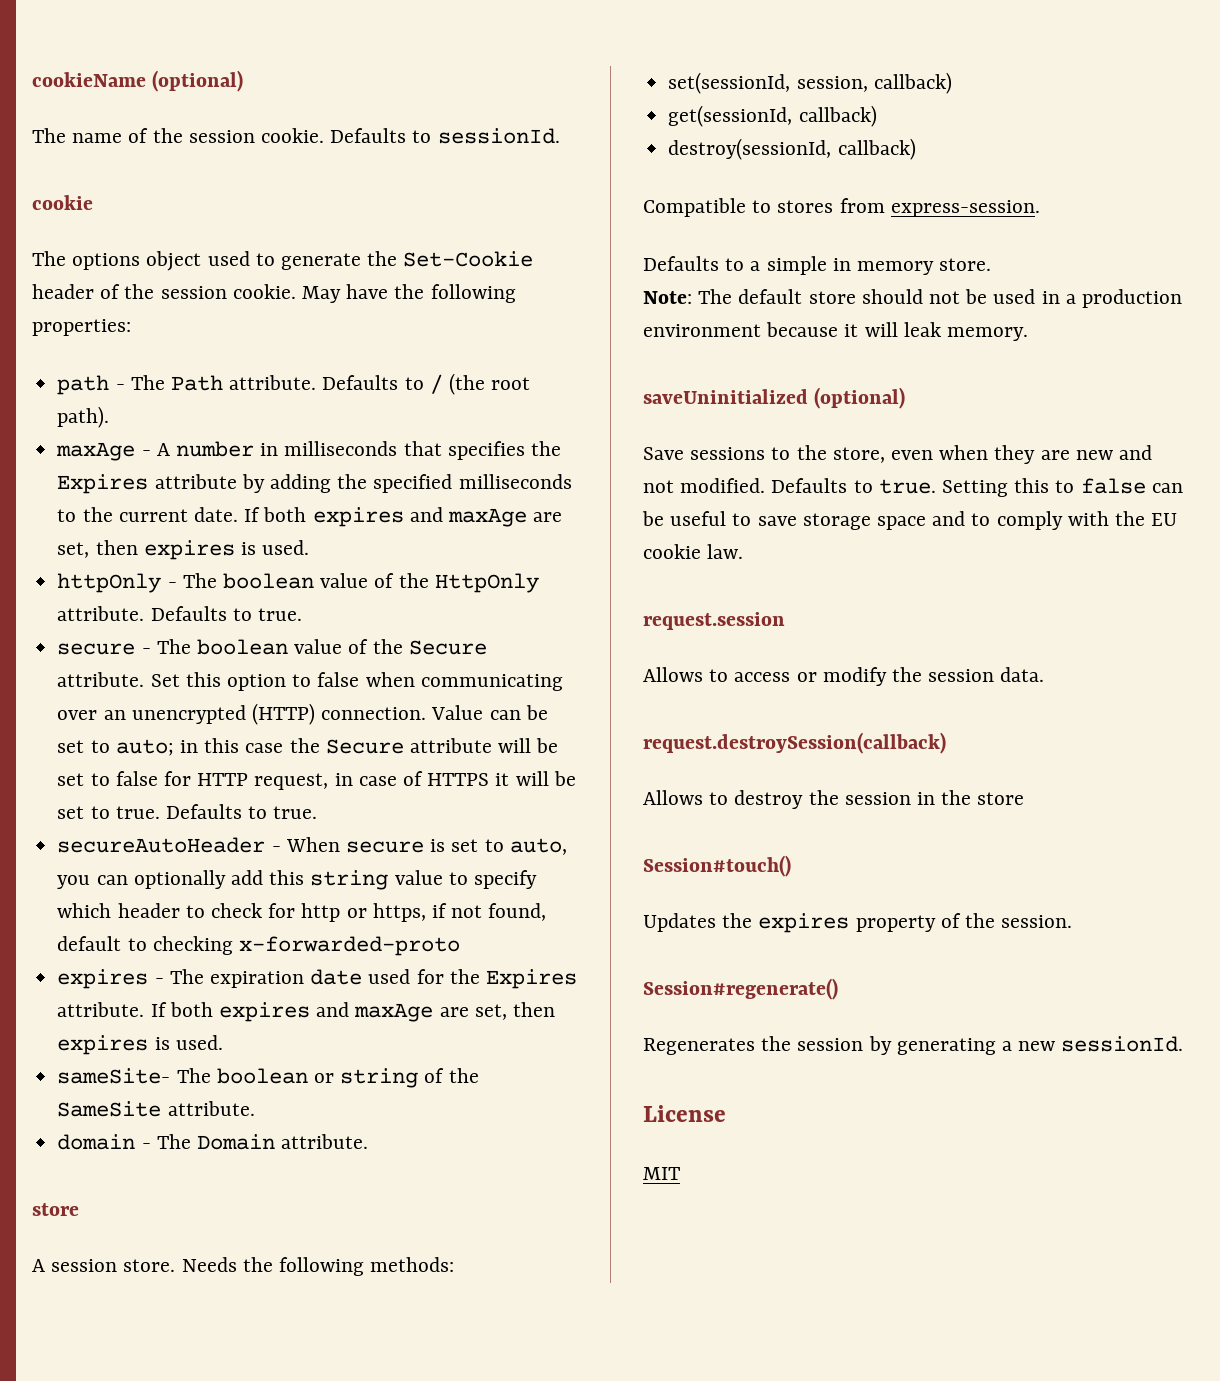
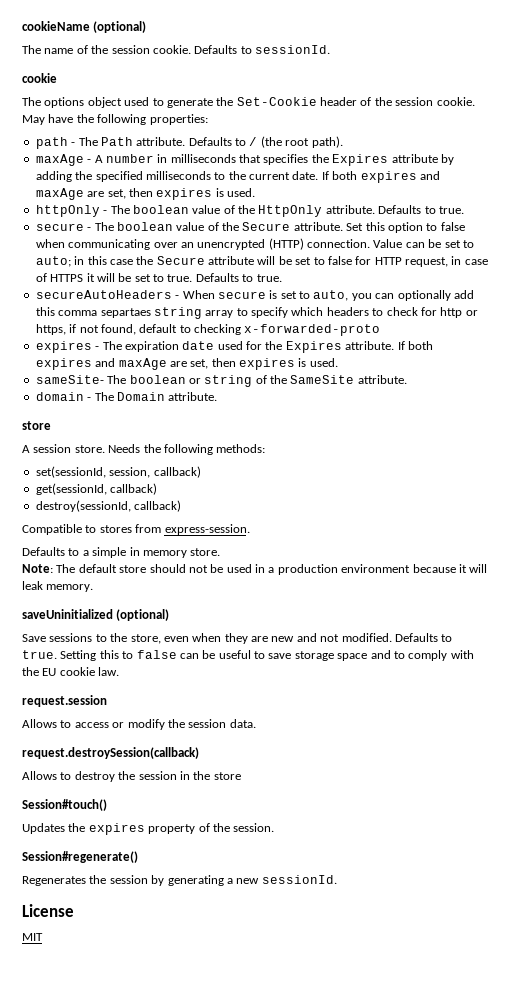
- secureAutoHeader - When secure is set to auto, you can optionally add this string value to specify which header to check for http or https, if not found, default to checking x-forwarded-proto
+ secureAutoHeaders - When secure is set to auto, you can optionally add this comma separtaes string array to specify which headers to check for http or https, if not found, default to checking x-forwarded-proto

